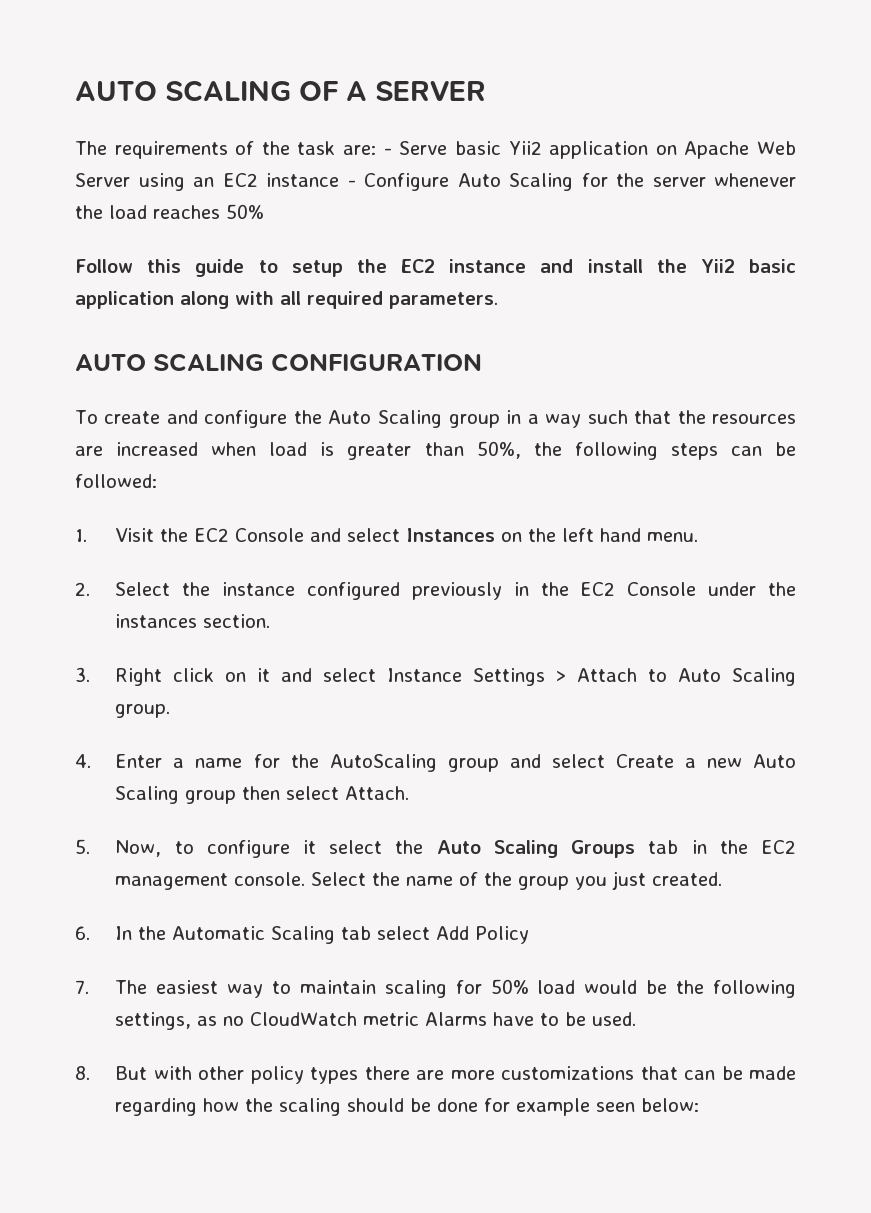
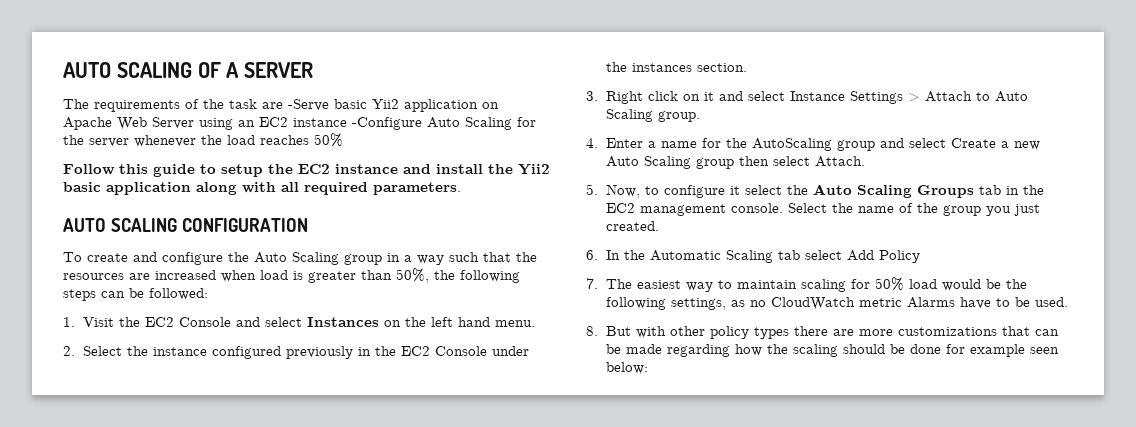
- The requirements of the task are: - Serve basic Yii2 application on Apache Web Server using an EC2 instance - Configure Auto Scaling for the server whenever the load reaches 50%
+ The requirements of the task are -Serve basic Yii2 application on Apache Web Server using an EC2 instance -Configure Auto Scaling for the server whenever the load reaches 50%

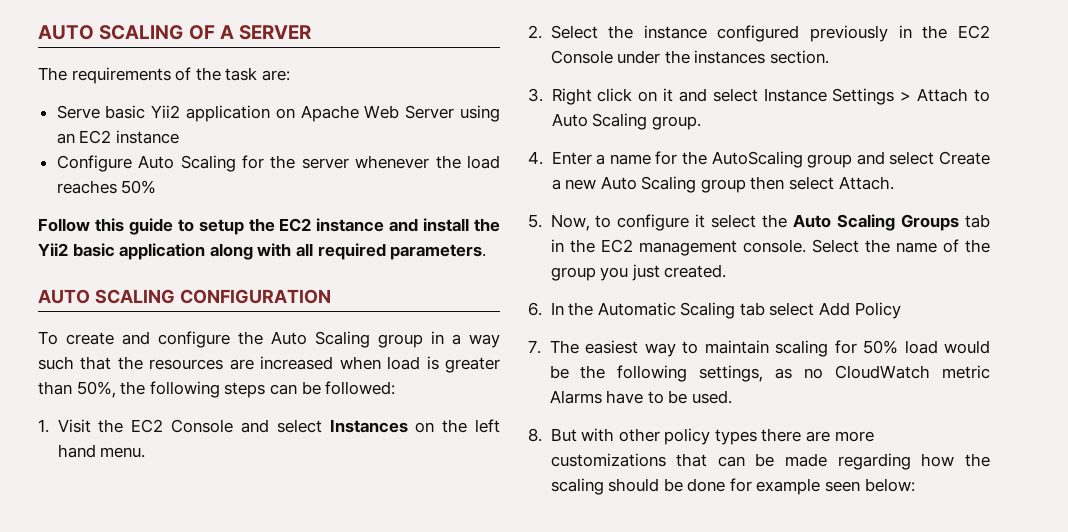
- The requirements of the task are -Serve basic Yii2 application on Apache Web Server using an EC2 instance -Configure Auto Scaling for the server whenever the load reaches 50%
+ The requirements of the task are:
+ Serve basic Yii2 application on Apache Web Server using an EC2 instance
+ Configure Auto Scaling for the server whenever the load reaches 50%

